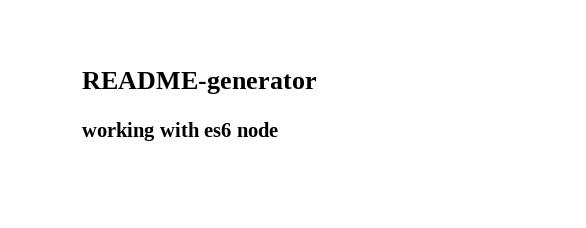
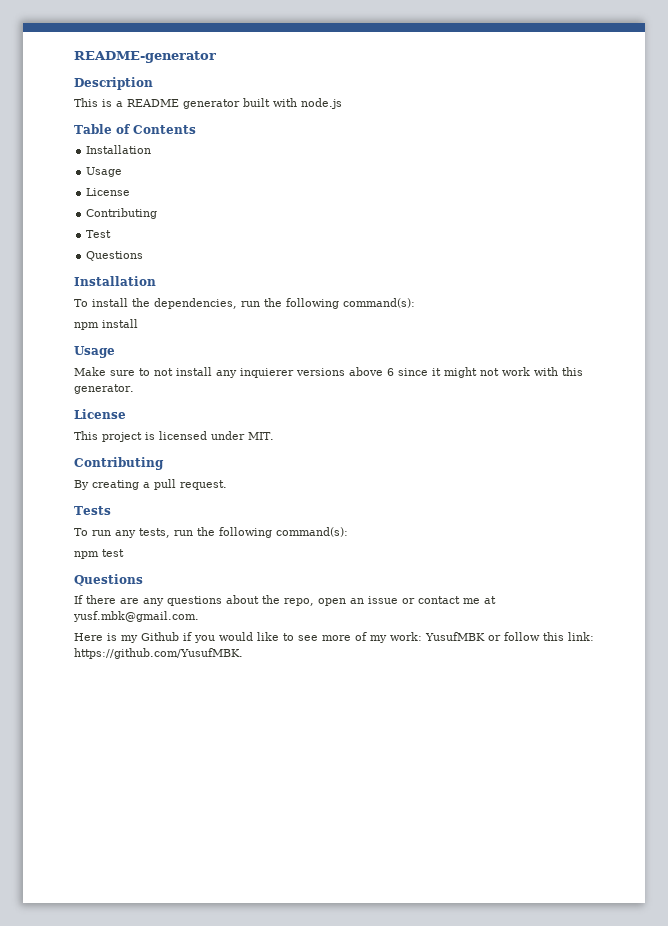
- working with es6 node
+ Description
+ This is a README generator built with node.js
+ Table of Contents
+ Installation
+ Usage
+ License
+ Contributing
+ Test
+ Questions
+ Installation
+ To install the dependencies, run the following command(s):
+ npm install
+ Usage
+ Make sure to not install any inquierer versions above 6 since it might not work with this generator.
+ License
+ This project is licensed under MIT.
+ Contributing
+ By creating a pull request.
+ Tests
+ To run any tests, run the following command(s):
+ npm test
+ Questions
+ If there are any questions about the repo, open an issue or contact me at yusf.mbk@gmail.com.
+ Here is my Github if you would like to see more of my work: YusufMBK or follow this link: https://github.com/YusufMBK.

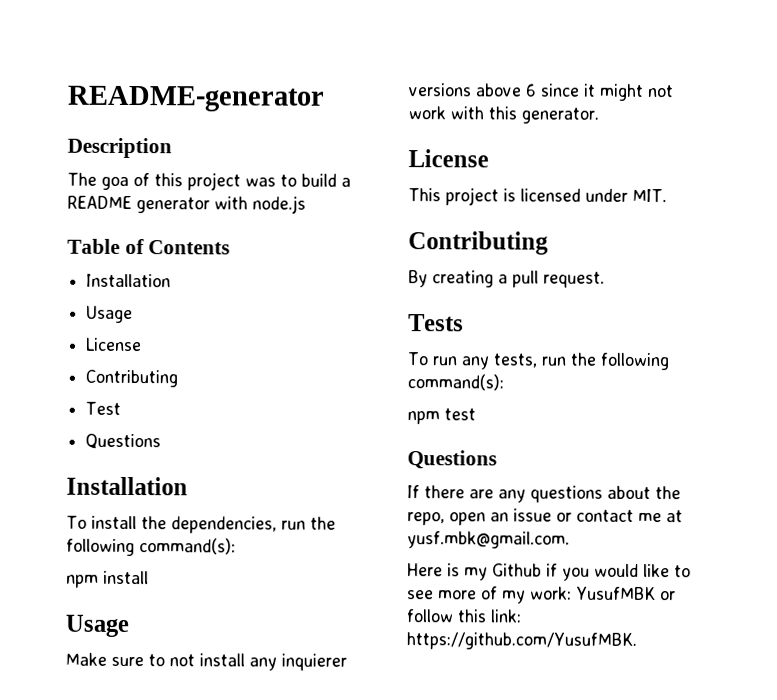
- This is a README generator built with node.js
+ The goa of this project was to build a README generator with node.js

